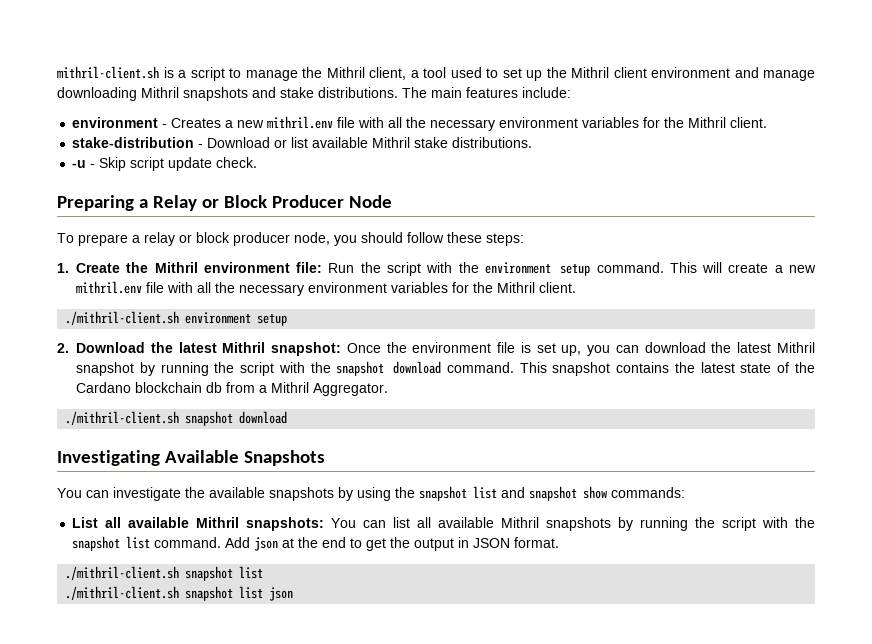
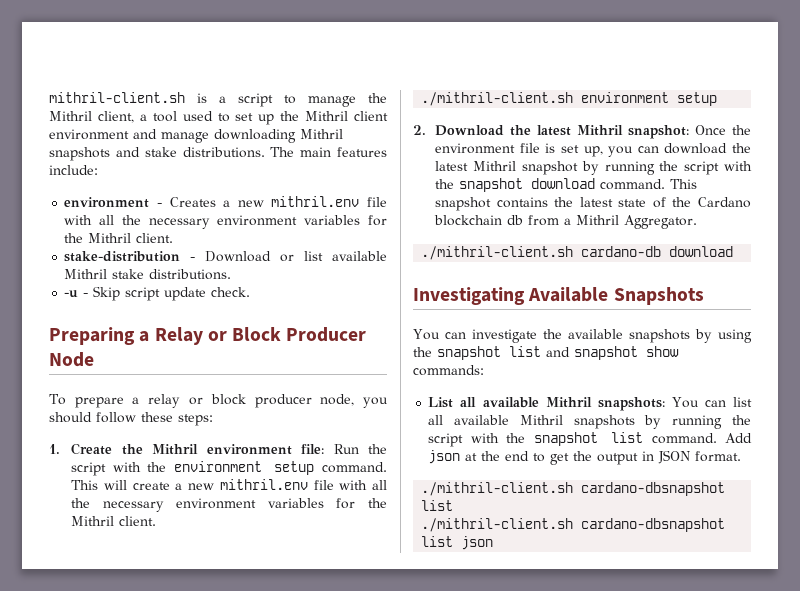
- ./mithril-client.sh snapshot download
+ ./mithril-client.sh cardano-db download
  Add json at the end to get the output in JSON format.
- ./mithril-client.sh snapshot list
+ ./mithril-client.sh cardano-dbsnapshot list
- ./mithril-client.sh snapshot list json
+ ./mithril-client.sh cardano-dbsnapshot list json

